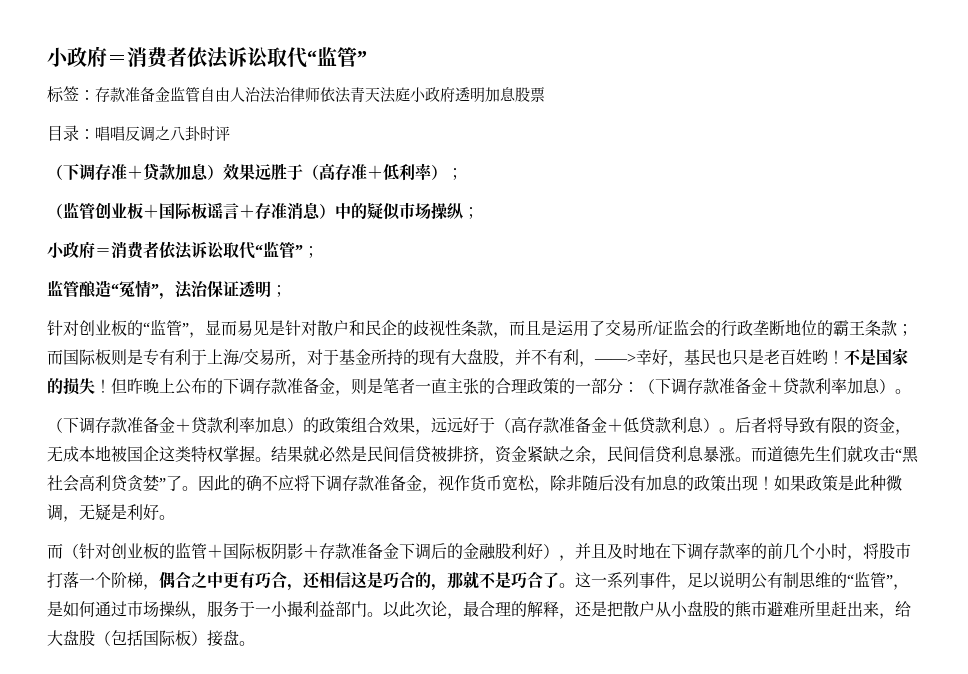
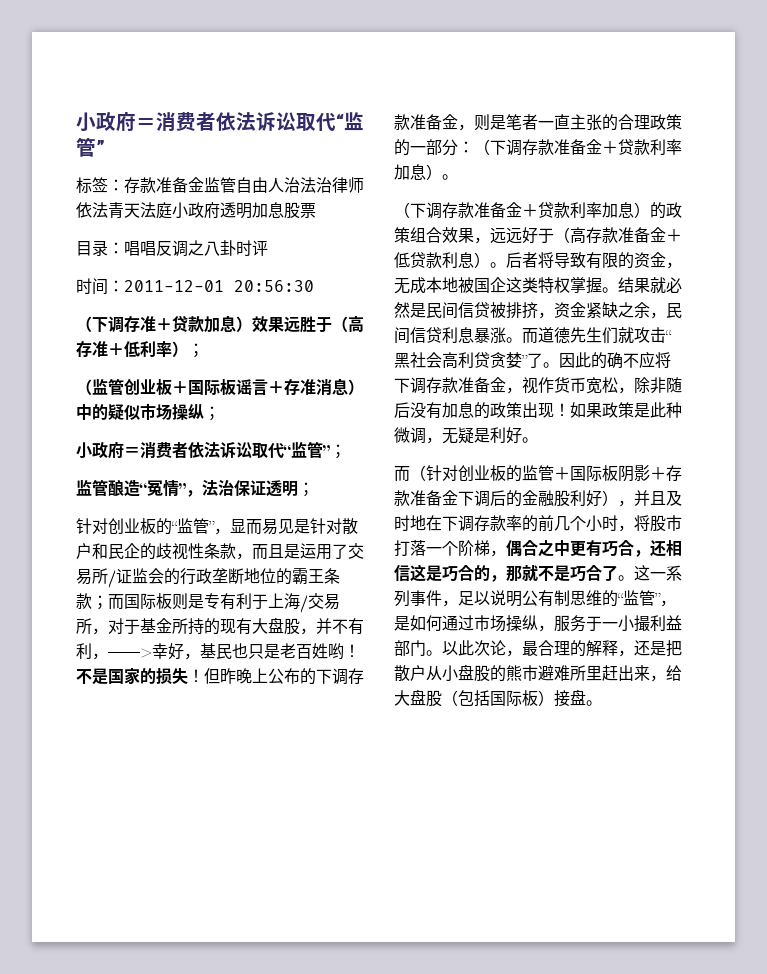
+ 时间：2011-12-01 20:56:30

